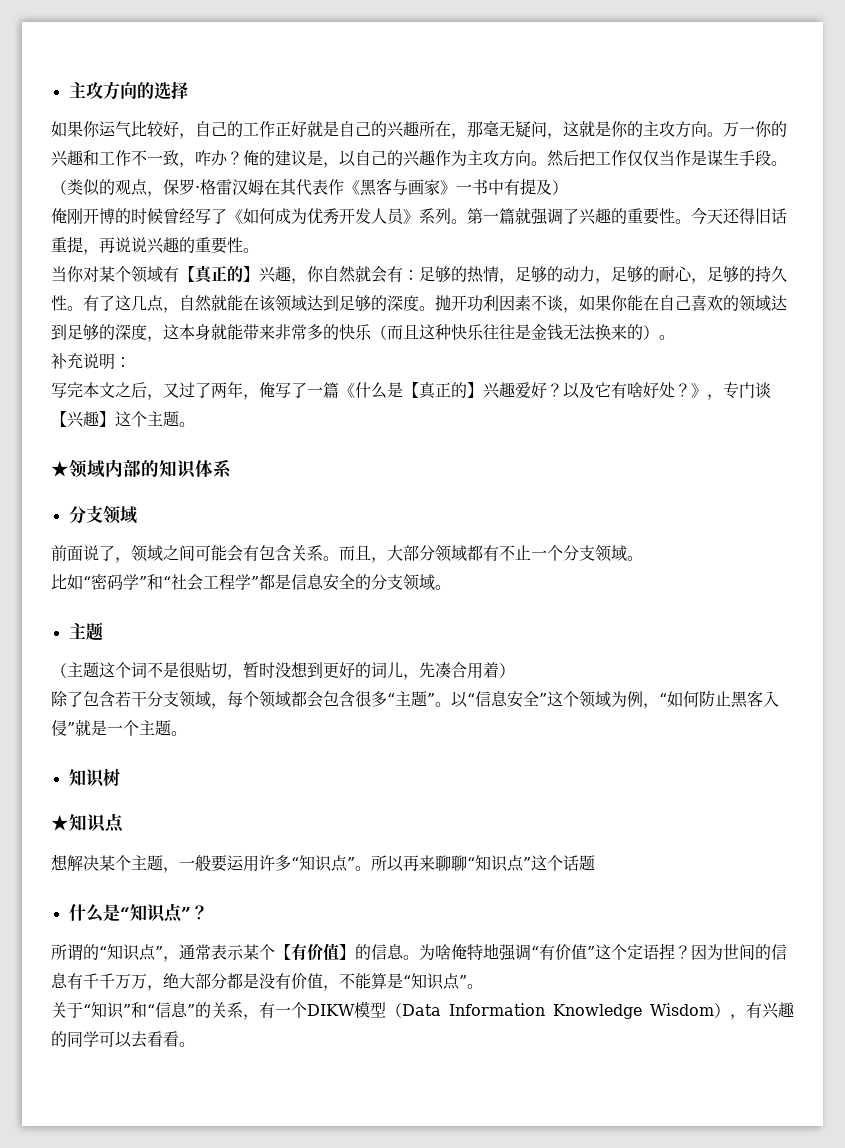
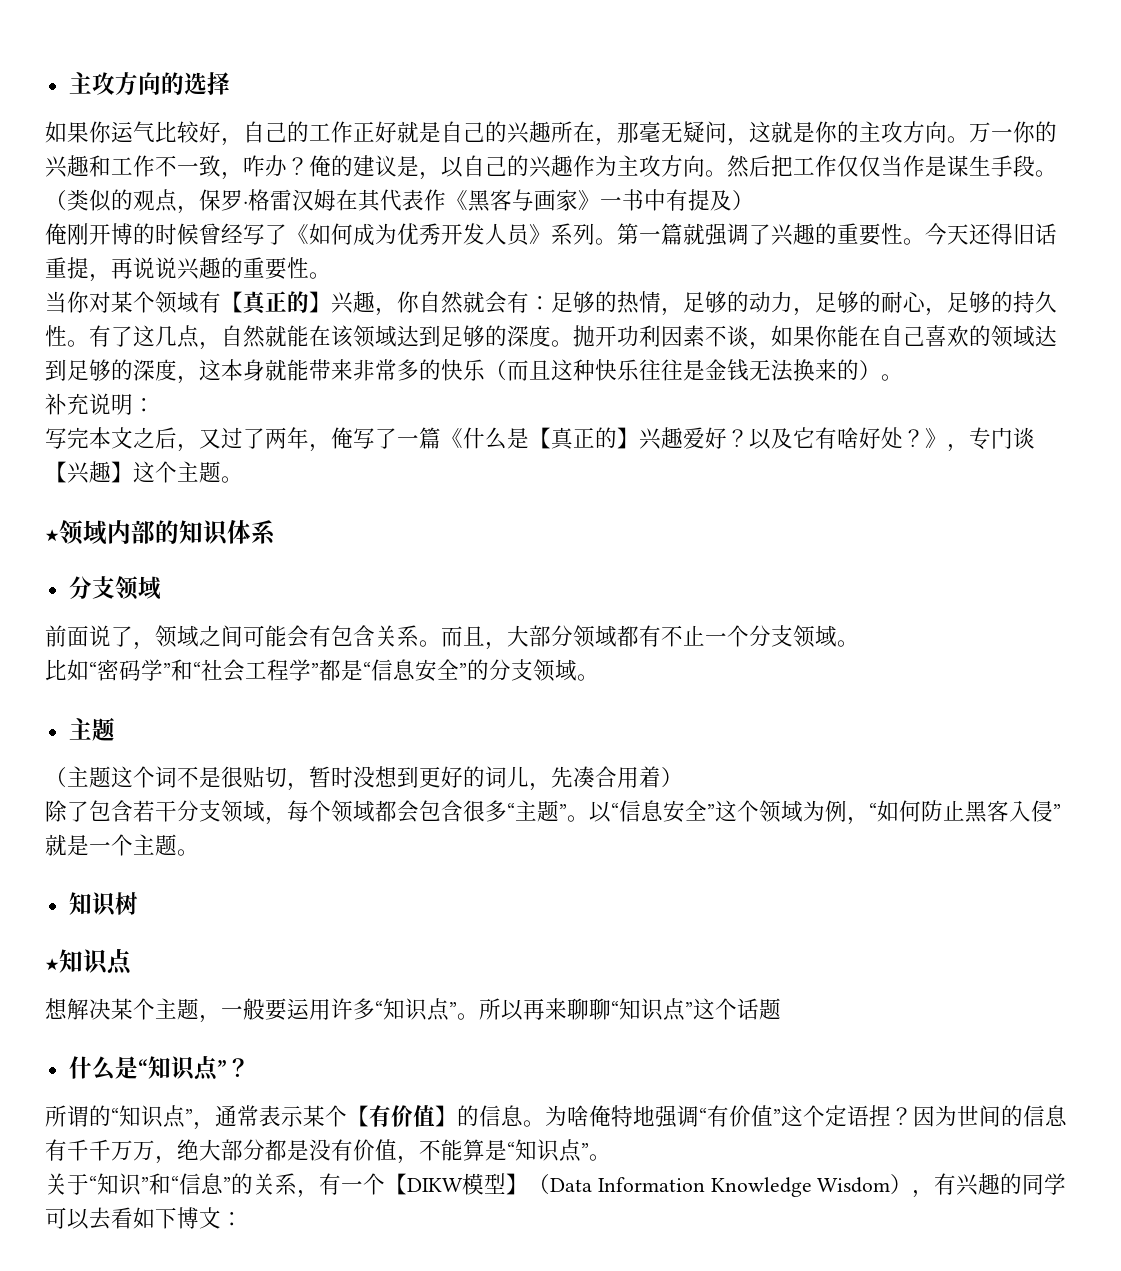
- 比如“密码学”和“社会工程学”都是信息安全的分支领域。
+ 比如“密码学”和“社会工程学”都是“信息安全”的分支领域。
- 关于“知识”和“信息”的关系，有一个DIKW模型（Data Information Knowledge Wisdom），有兴趣的同学可以去看看。
+ 关于“知识”和“信息”的关系，有一个【DIKW模型】（Data Information Knowledge Wisdom），有兴趣的同学可以去看如下博文：

